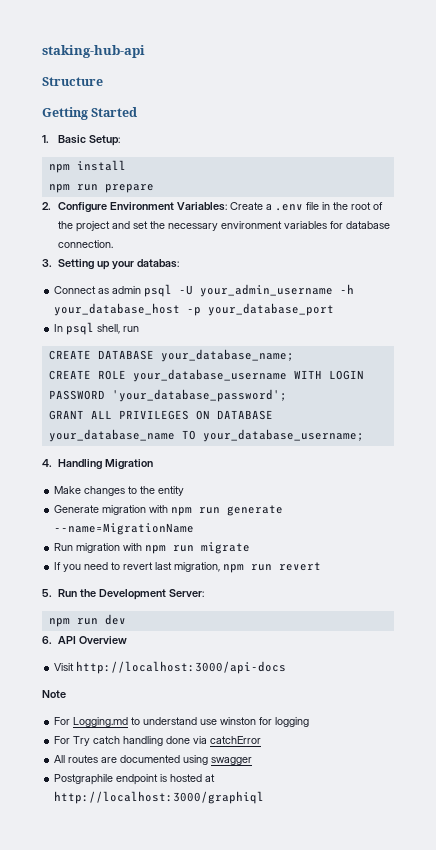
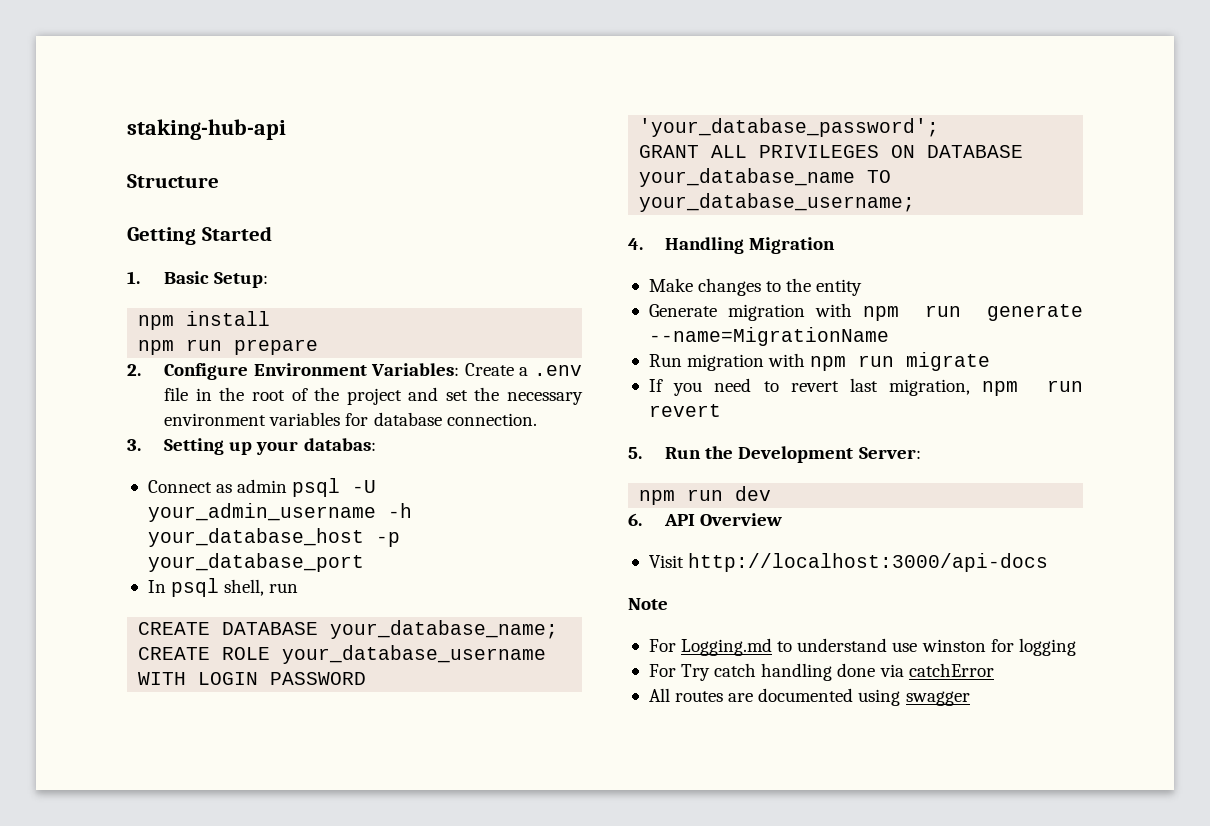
- Postgraphile endpoint is hosted at http://localhost:3000/graphiql

